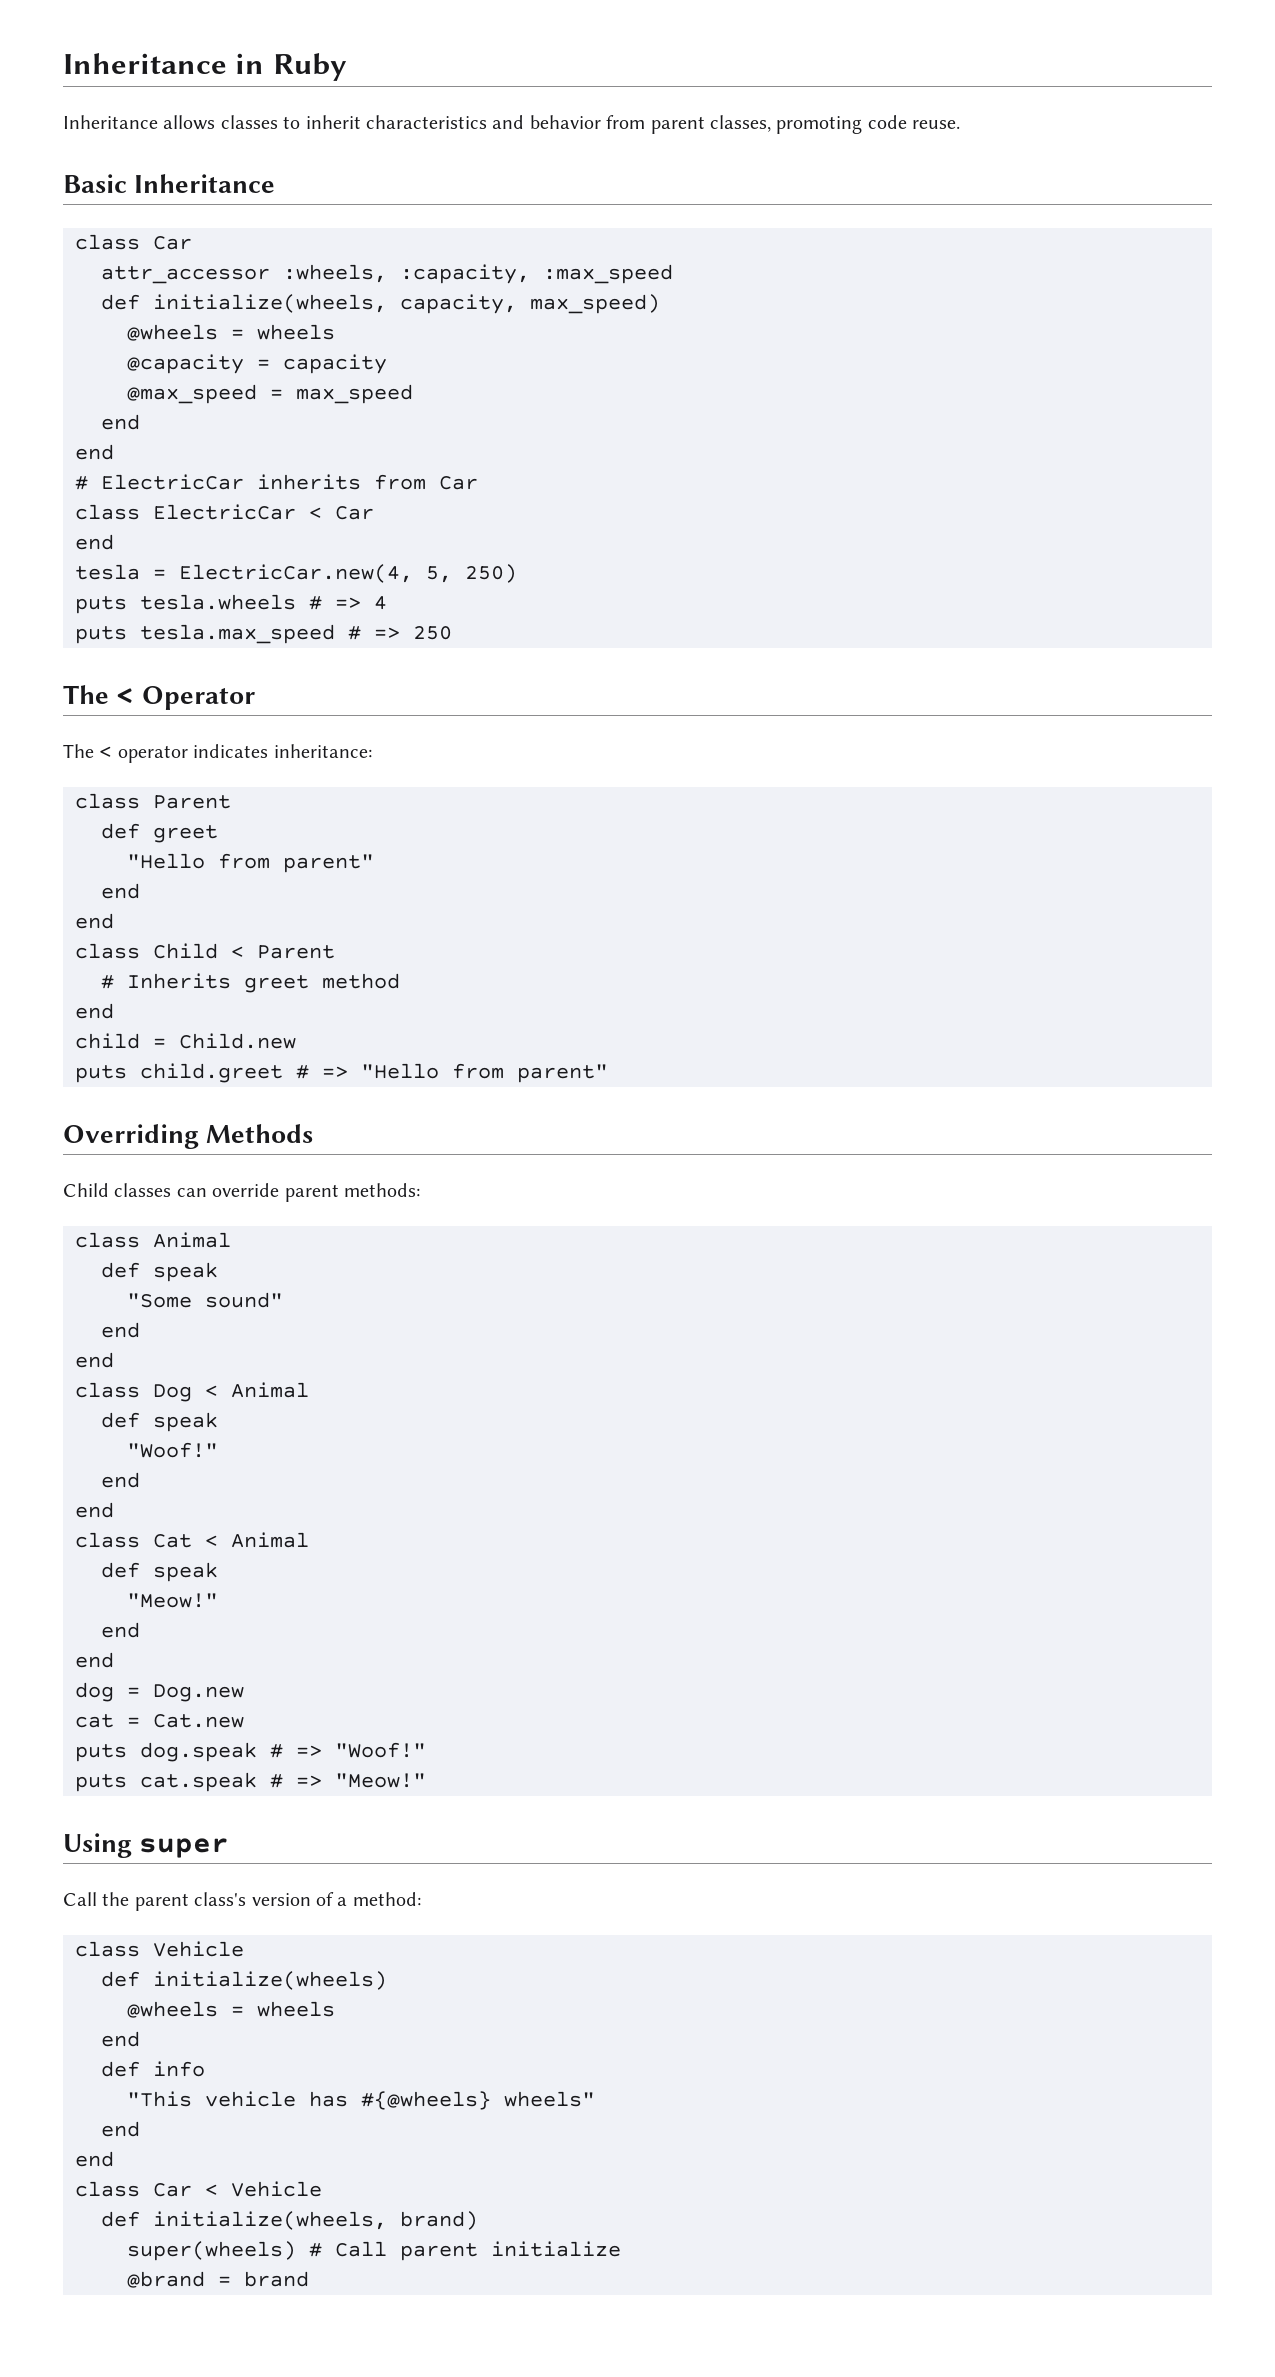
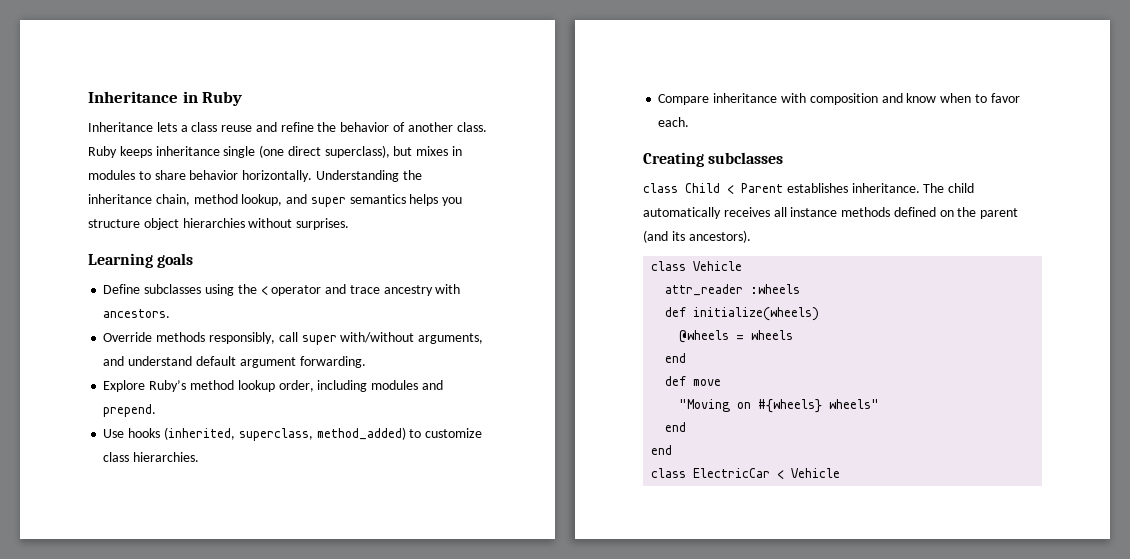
- Inheritance allows classes to inherit characteristics and behavior from parent classes, promoting code reuse.
- Basic Inheritance
- class Car
- attr_accessor :wheels, :capacity, :max_speed
- def initialize(wheels, capacity, max_speed)
- @wheels = wheels
- @capacity = capacity
- @max_speed = max_speed
- end
- end
- # ElectricCar inherits from Car
- class ElectricCar < Car
- end
- tesla = ElectricCar.new(4, 5, 250)
- puts tesla.wheels # => 4
- puts tesla.max_speed # => 250
- The < Operator
- The < operator indicates inheritance:
- class Parent
- def greet
- "Hello from parent"
- end
- end
- class Child < Parent
- # Inherits greet method
- end
- child = Child.new
- puts child.greet # => "Hello from parent"
- Overriding Methods
- Child classes can override parent methods:
- class Animal
- def speak
- "Some sound"
- end
- end
- class Dog < Animal
- def speak
- "Woof!"
- end
- end
- class Cat < Animal
- def speak
- "Meow!"
- end
- end
- dog = Dog.new
- cat = Cat.new
- puts dog.speak # => "Woof!"
- puts cat.speak # => "Meow!"
- Using super
- Call the parent class's version of a method:
+ Inheritance lets a class reuse and refine the behavior of another class. Ruby keeps inheritance single (one direct superclass), but mixes in modules to share behavior horizontally. Understanding the inheritance chain, method lookup, and super semantics helps you structure object hierarchies without surprises.
+ Learning goals
+ Define subclasses using the < operator and trace ancestry with ancestors.
+ Override methods responsibly, call super with/without arguments, and understand default argument forwarding.
+ Explore Ruby’s method lookup order, including modules and prepend.
+ Use hooks (inherited, superclass, method_added) to customize class hierarchies.
+ Compare inheritance with composition and know when to favor each.
+ Creating subclasses
+ class Child < Parent establishes inheritance. The child automatically receives all instance methods defined on the parent (and its ancestors).
+ attr_reader :wheels
- def info
- "This vehicle has #{@wheels} wheels"
+ def move
+ "Moving on #{wheels} wheels"
- class Car < Vehicle
+ class ElectricCar < Vehicle
- def initialize(wheels, brand)
- super(wheels) # Call parent initialize
- @brand = brand

